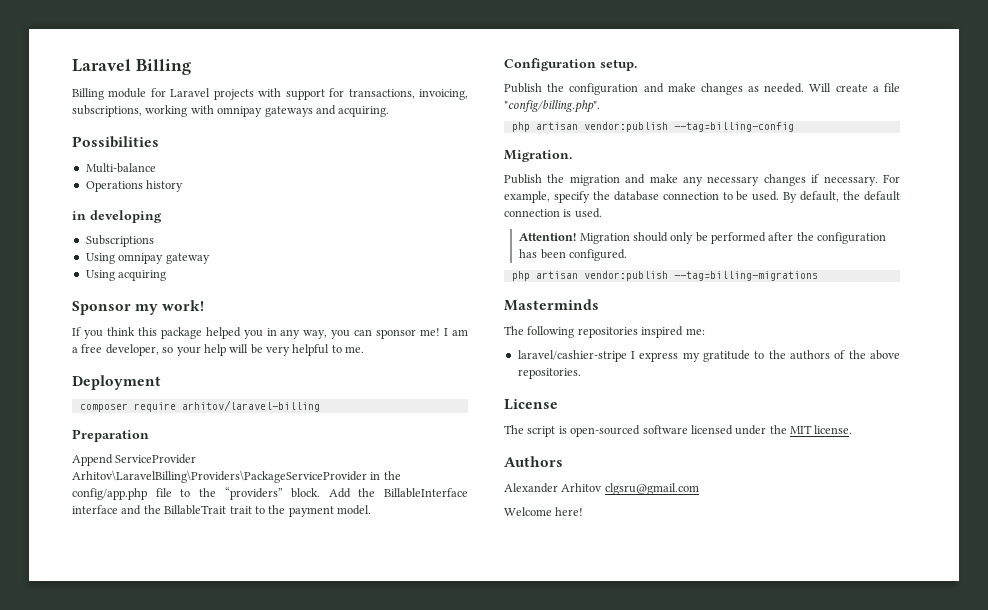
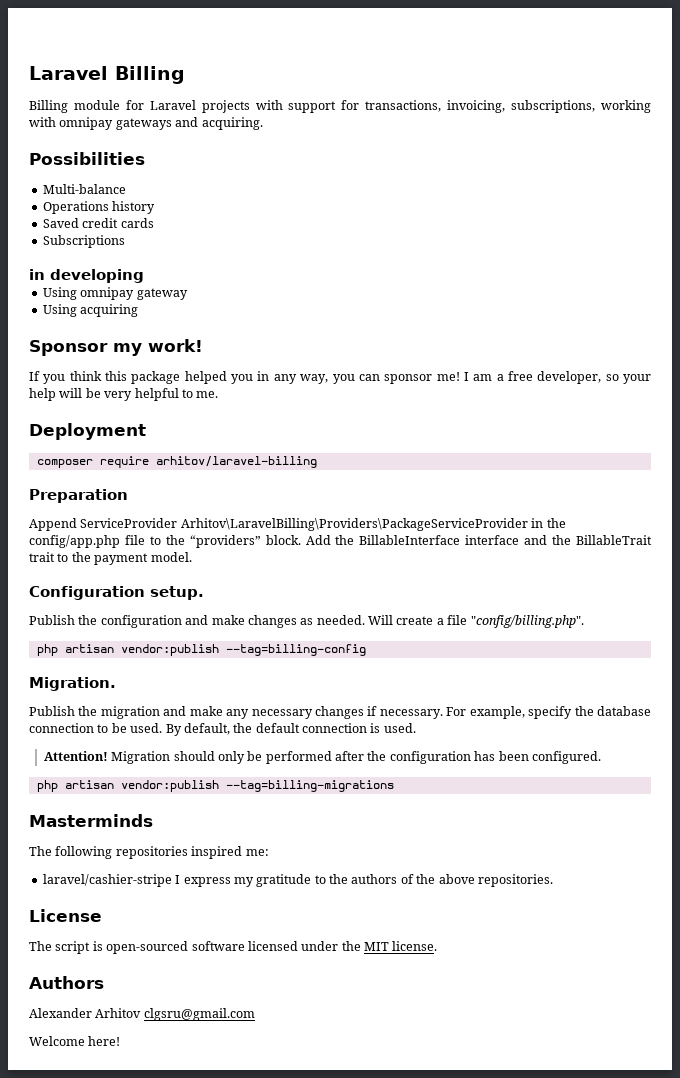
+ Saved credit cards
+ Subscriptions
- Subscriptions

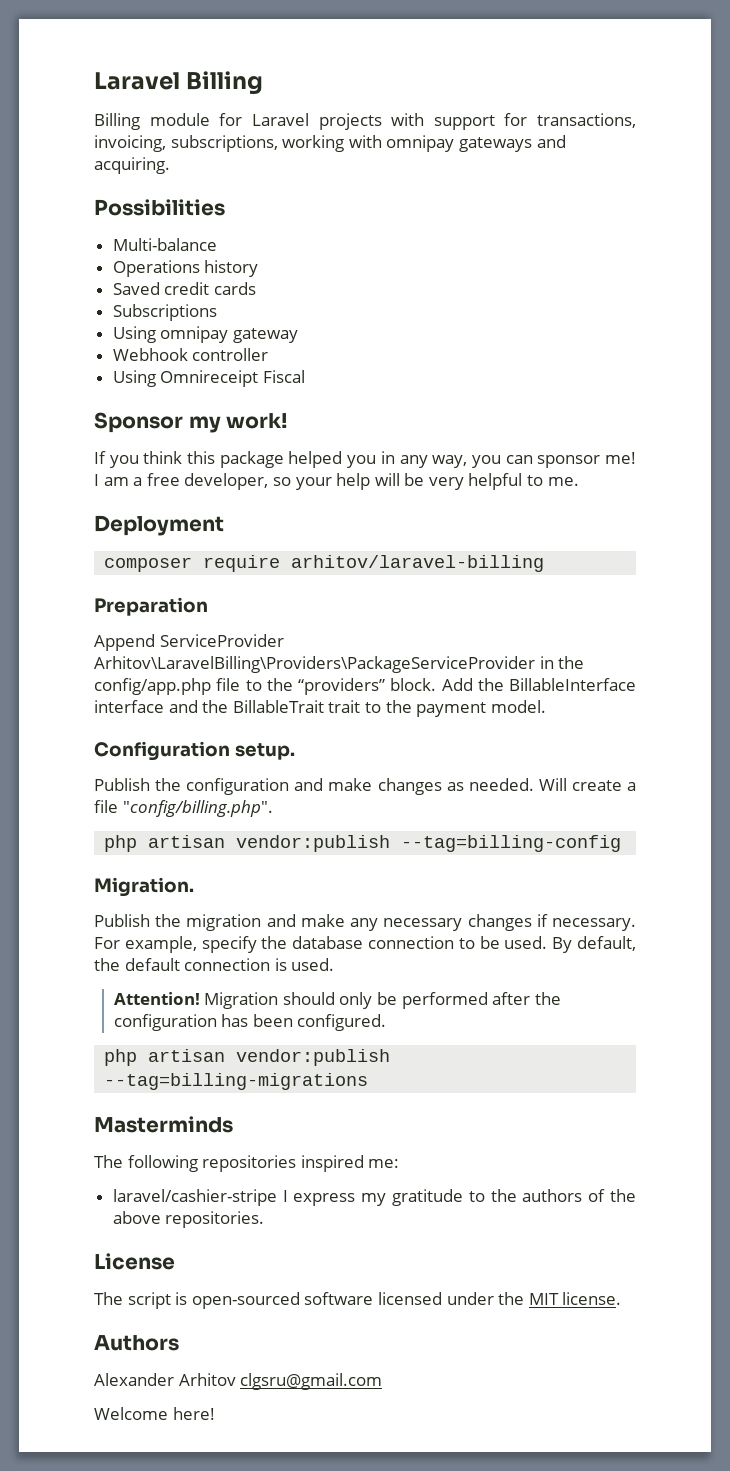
- in developing
- Using acquiring
+ Webhook controller
+ Using Omnireceipt Fiscal

